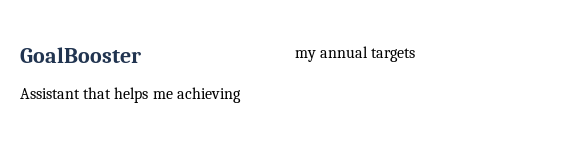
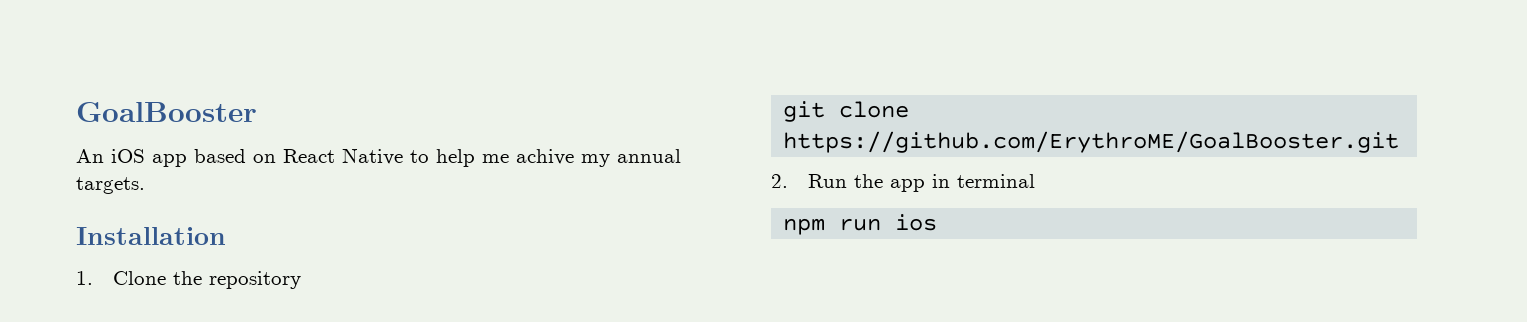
- Assistant that helps me achieving my annual targets
+ An iOS app based on React Native to help me achive my annual targets.
+ Installation
+ 1. Clone the repository
+ git clone https://github.com/ErythroME/GoalBooster.git
+ 2. Run the app in terminal
+ npm run ios

